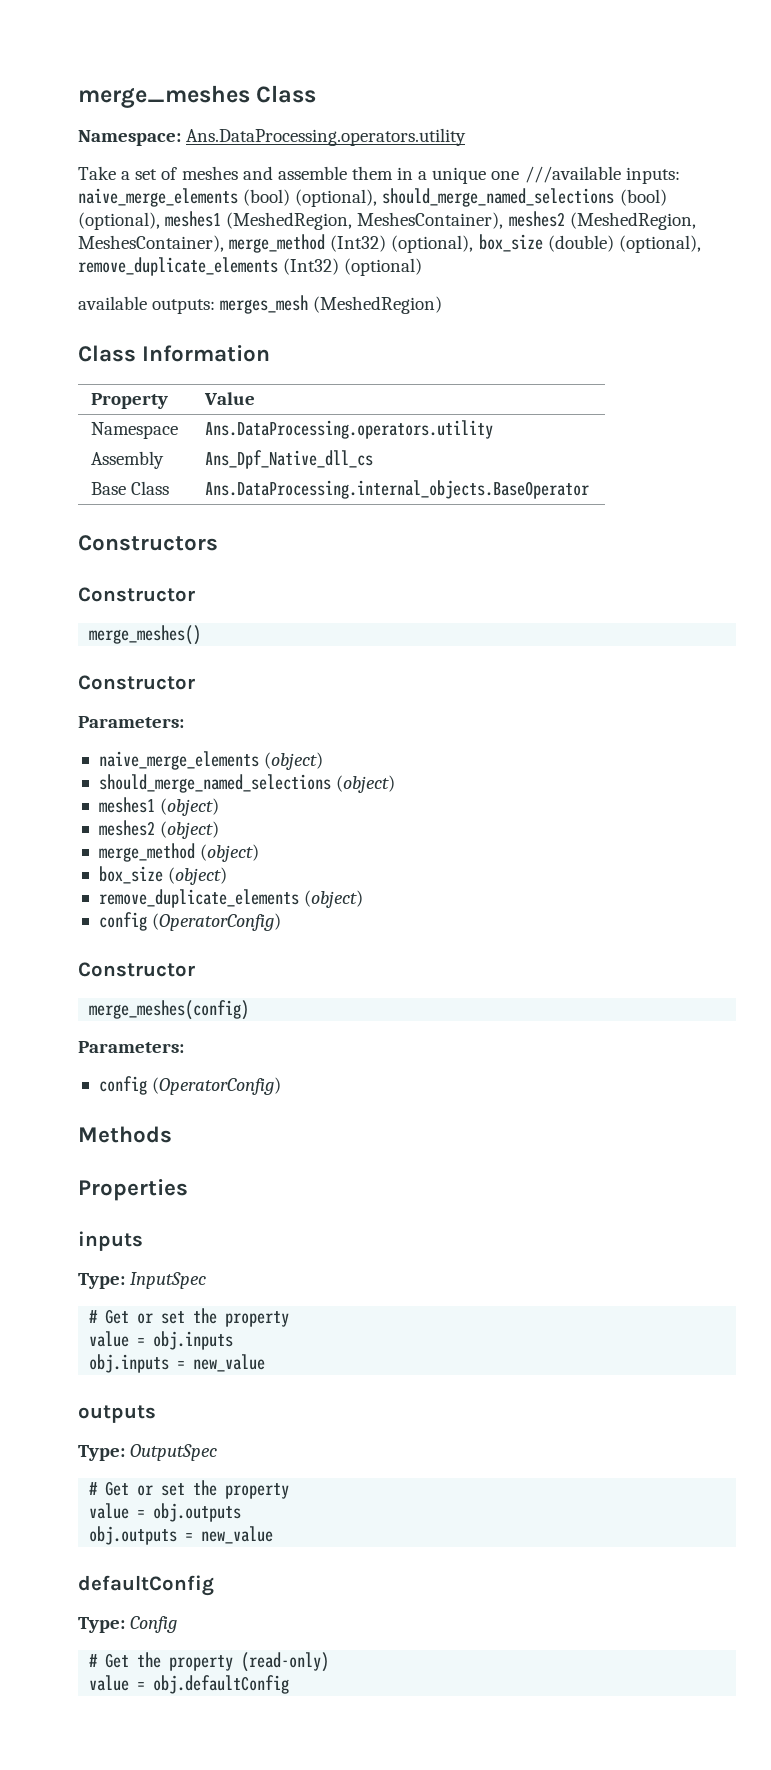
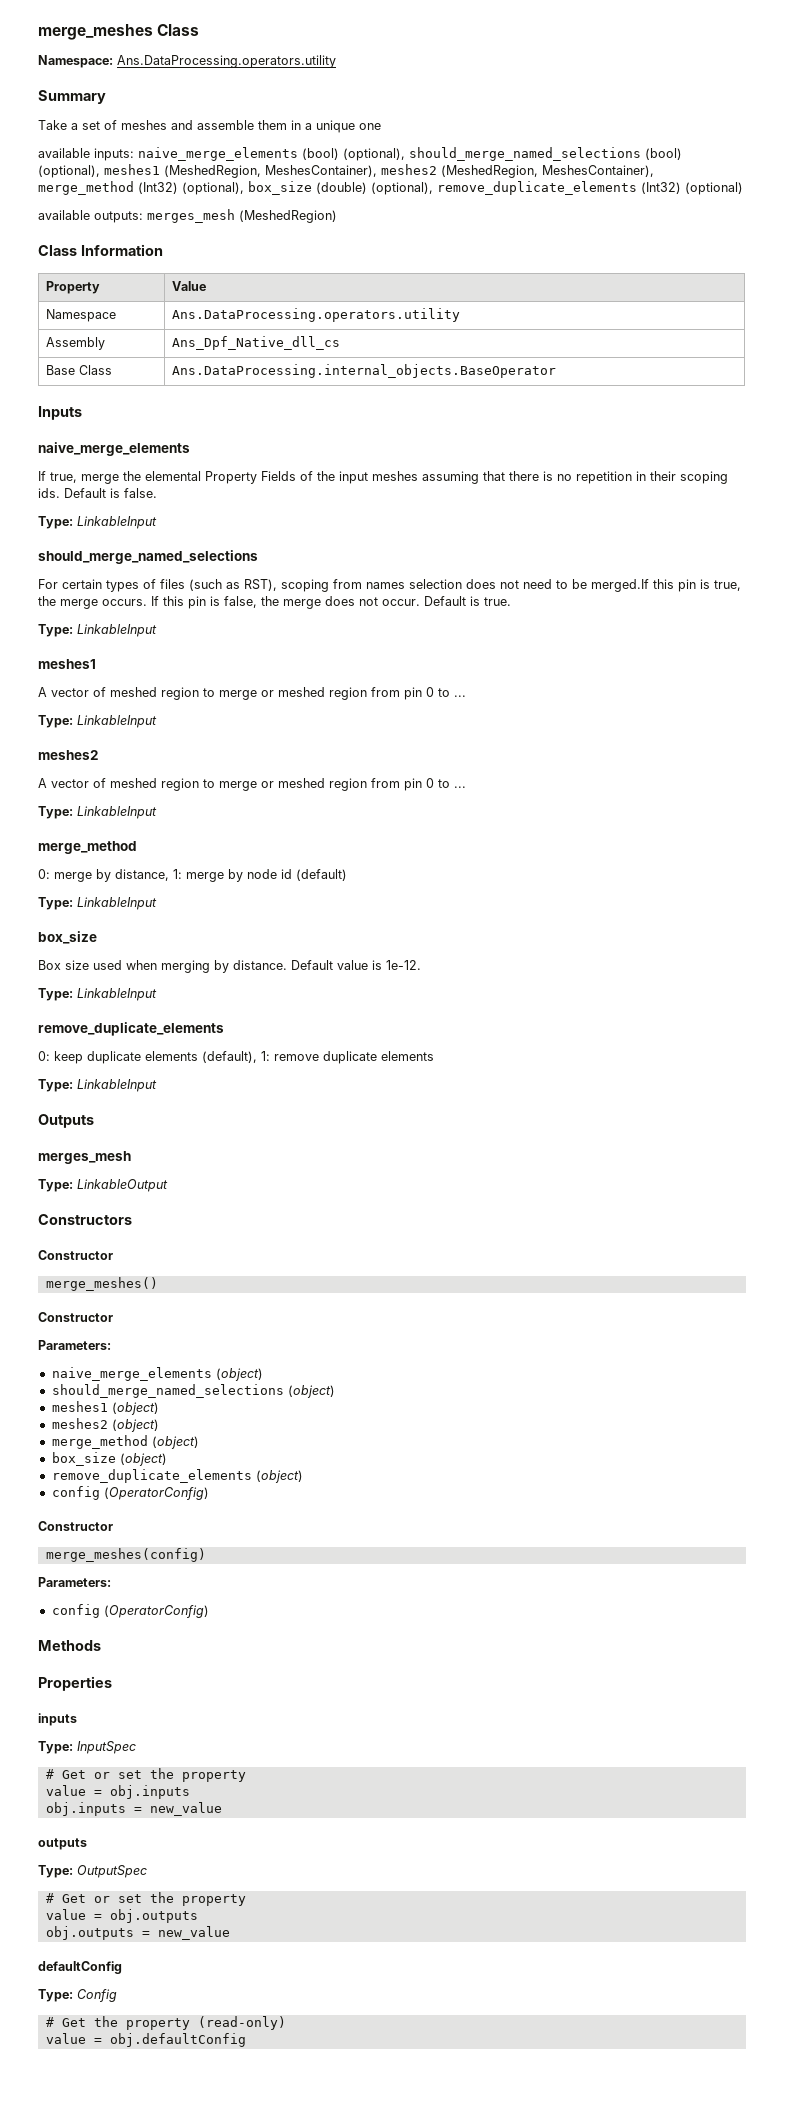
+ Summary
- Take a set of meshes and assemble them in a unique one ///available inputs: naive_merge_elements (bool) (optional), should_merge_named_selections (bool) (optional), meshes1 (MeshedRegion, MeshesContainer), meshes2 (MeshedRegion, MeshesContainer), merge_method (Int32) (optional), box_size (double) (optional), remove_duplicate_elements (Int32) (optional)
+ Take a set of meshes and assemble them in a unique one
+ available inputs: naive_merge_elements (bool) (optional), should_merge_named_selections (bool) (optional), meshes1 (MeshedRegion, MeshesContainer), meshes2 (MeshedRegion, MeshesContainer), merge_method (Int32) (optional), box_size (double) (optional), remove_duplicate_elements (Int32) (optional)
+ Inputs
+ naive_merge_elements
+ If true, merge the elemental Property Fields of the input meshes assuming that there is no repetition in their scoping ids. Default is false.
+ Type: LinkableInput
+ should_merge_named_selections
+ For certain types of files (such as RST), scoping from names selection does not need to be merged.If this pin is true, the merge occurs. If this pin is false, the merge does not occur. Default is true.
+ Type: LinkableInput
+ meshes1
+ A vector of meshed region to merge or meshed region from pin 0 to ...
+ Type: LinkableInput
+ meshes2
+ A vector of meshed region to merge or meshed region from pin 0 to ...
+ Type: LinkableInput
+ merge_method
+ 0: merge by distance, 1: merge by node id (default)
+ Type: LinkableInput
+ box_size
+ Box size used when merging by distance. Default value is 1e-12.
+ Type: LinkableInput
+ remove_duplicate_elements
+ 0: keep duplicate elements (default), 1: remove duplicate elements
+ Type: LinkableInput
+ Outputs
+ merges_mesh
+ Type: LinkableOutput

